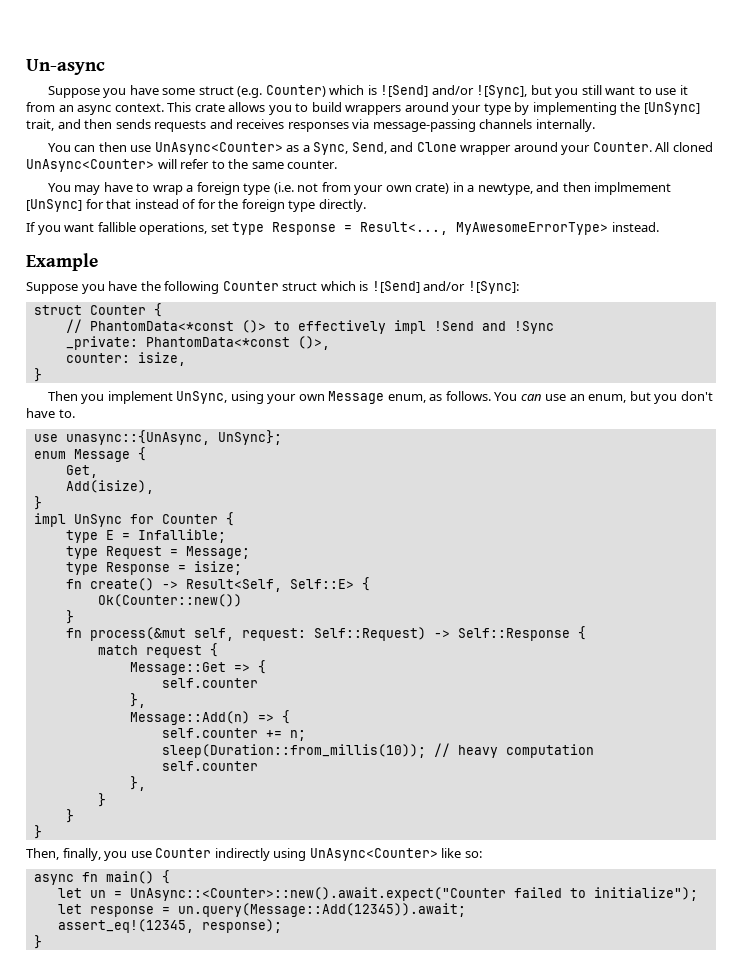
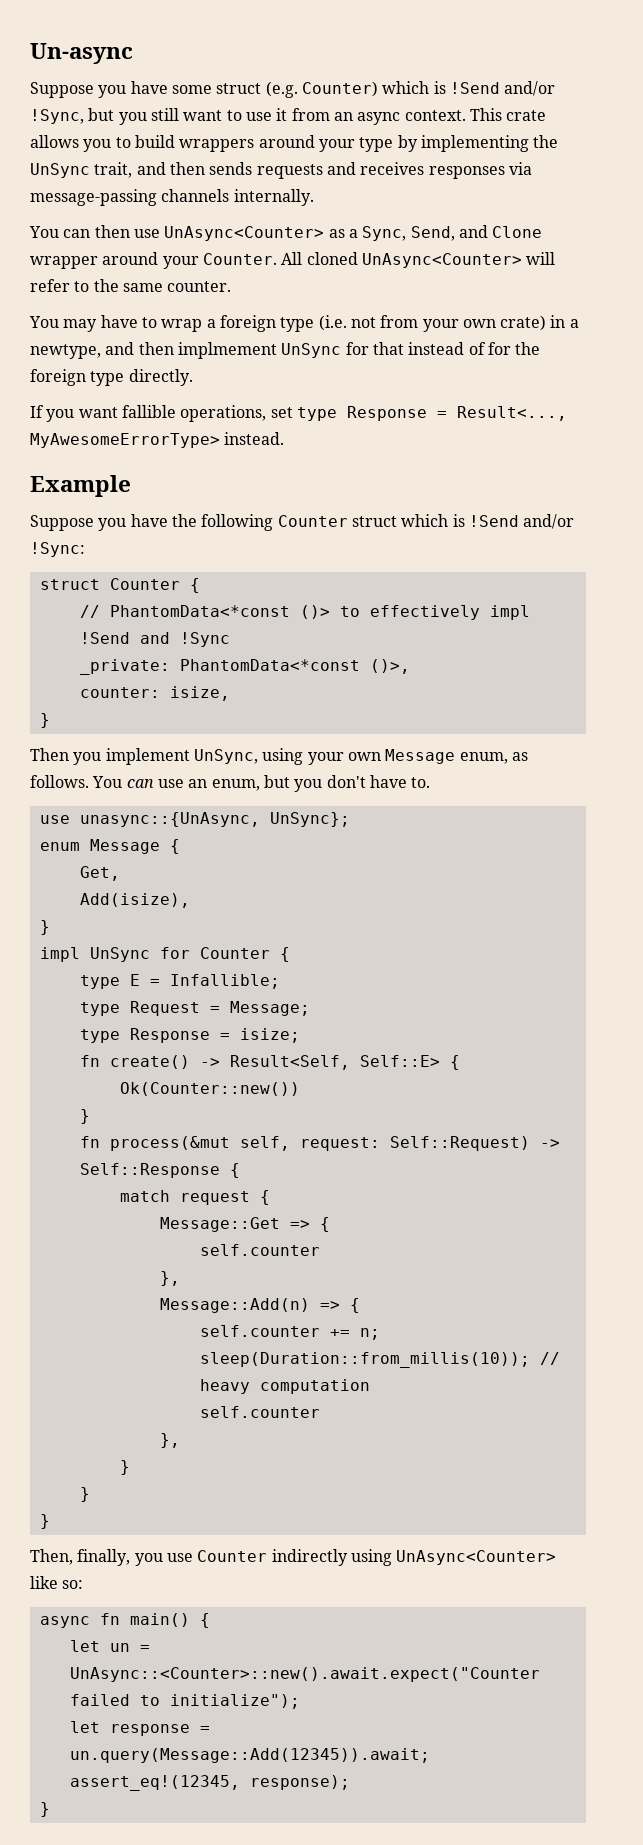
- Suppose you have some struct (e.g. Counter) which is ![Send] and/or ![Sync], but you still want to use it from an async context.
+ Suppose you have some struct (e.g. Counter) which is !Send and/or !Sync, but you still want to use it from an async context.
- This crate allows you to build wrappers around your type by implementing the [UnSync] trait, and then sends requests and receives responses via message-passing channels internally.
+ This crate allows you to build wrappers around your type by implementing the UnSync trait, and then sends requests and receives responses via message-passing channels internally.
- You may have to wrap a foreign type (i.e. not from your own crate) in a newtype, and then implmement [UnSync] for that instead of for the foreign type directly.
+ You may have to wrap a foreign type (i.e. not from your own crate) in a newtype, and then implmement UnSync for that instead of for the foreign type directly.
- Suppose you have the following Counter struct which is ![Send] and/or ![Sync]:
+ Suppose you have the following Counter struct which is !Send and/or !Sync:

